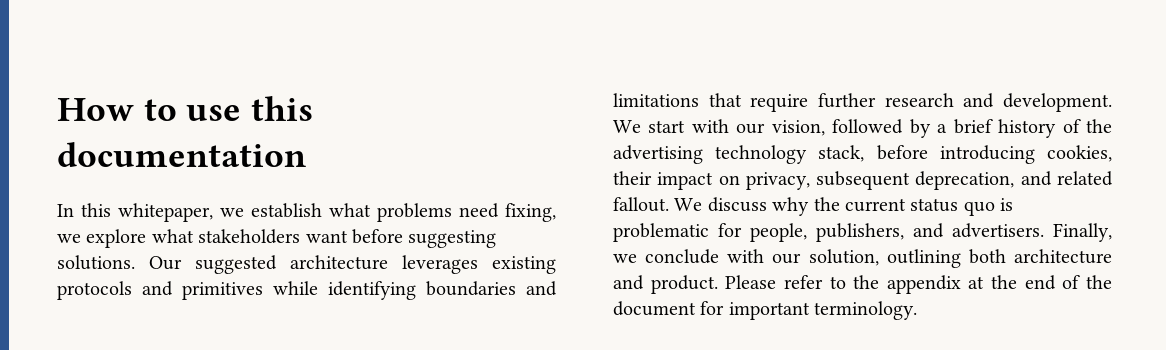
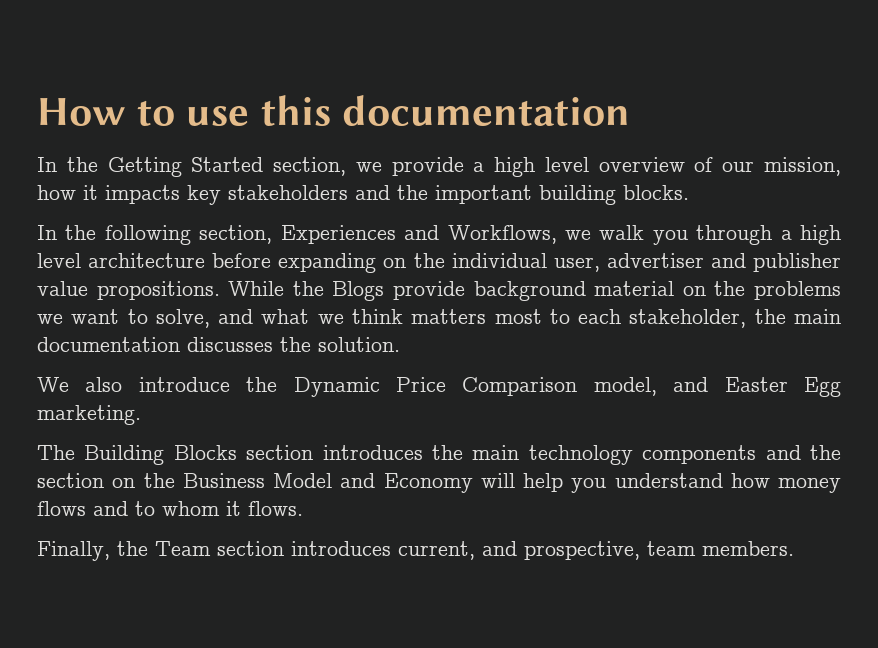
- In this whitepaper, we establish what problems need fixing, we explore what stakeholders want before suggesting solutions. Our suggested architecture leverages existing protocols and primitives while identifying boundaries and limitations that require further research and development. We start with our vision, followed by a brief history of the advertising technology stack, before introducing cookies, their impact on privacy, subsequent deprecation, and related fallout. We discuss why the current status quo is problematic for people, publishers, and advertisers. Finally, we conclude with our solution, outlining both architecture and product. Please refer to the appendix at the end of the document for important terminology.
+ In the Getting Started section, we provide a high level overview of our mission, how it impacts key stakeholders and the important building blocks.
+ In the following section, Experiences and Workflows, we walk you through a high level architecture before expanding on the individual user, advertiser and publisher value propositions. While the Blogs provide background material on the problems we want to solve, and what we think matters most to each stakeholder, the main documentation discusses the solution.
+ We also introduce the Dynamic Price Comparison model, and Easter Egg marketing.
+ The Building Blocks section introduces the main technology components and the section on the Business Model and Economy will help you understand how money flows and to whom it flows.
+ Finally, the Team section introduces current, and prospective, team members.

